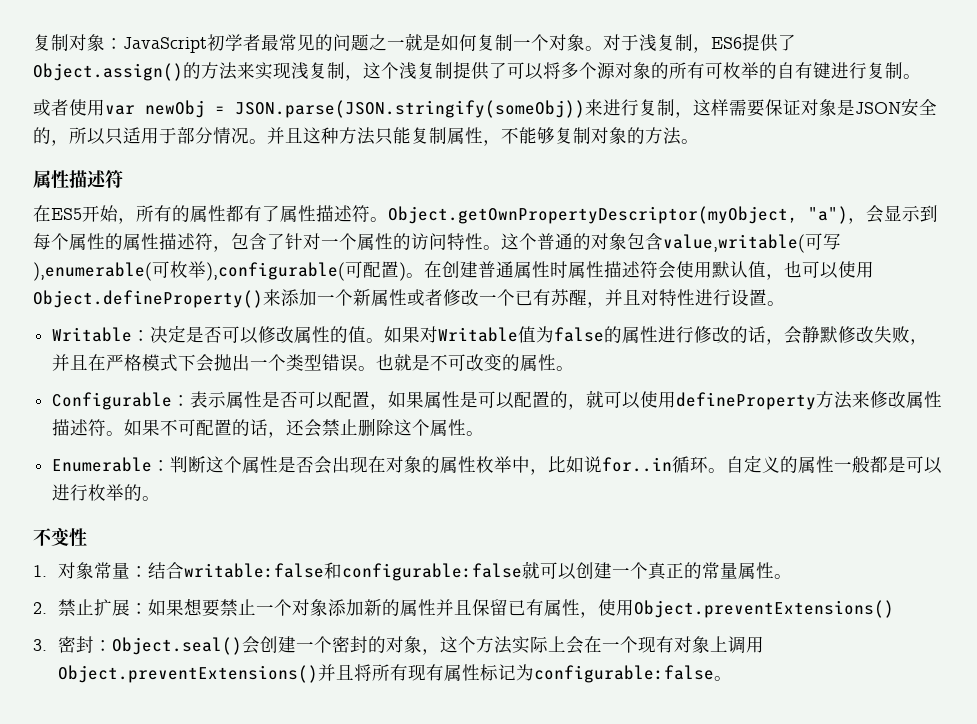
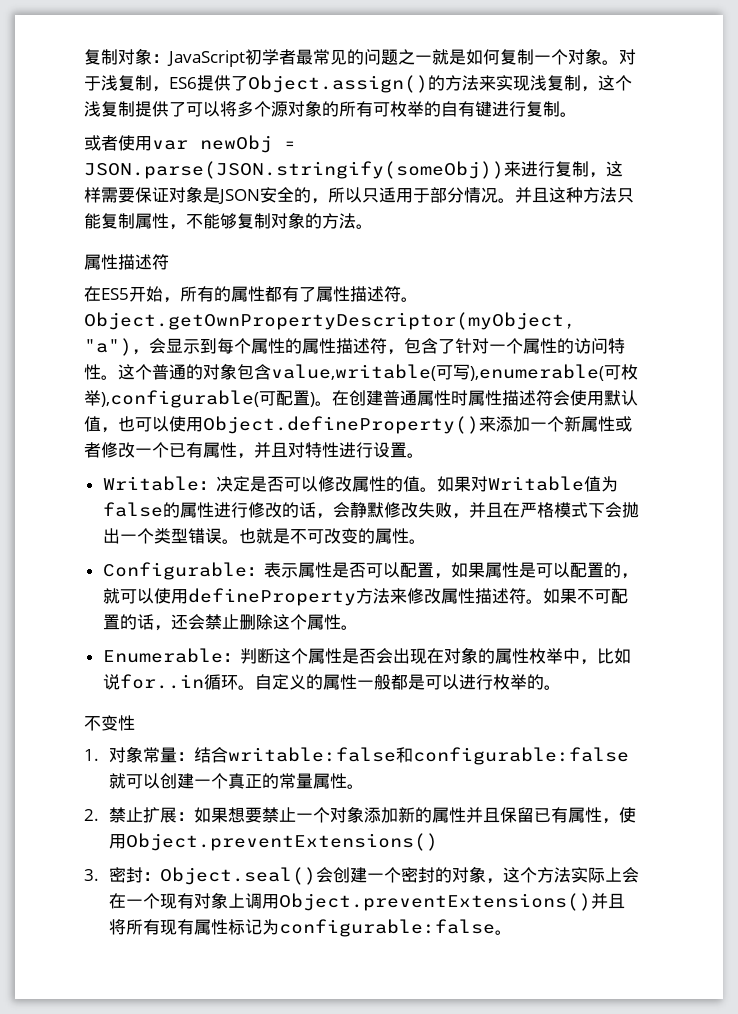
- 在创建普通属性时属性描述符会使用默认值，也可以使用Object.defineProperty()来添加一个新属性或者修改一个已有苏醒，并且对特性进行设置。
+ 在创建普通属性时属性描述符会使用默认值，也可以使用Object.defineProperty()来添加一个新属性或者修改一个已有属性，并且对特性进行设置。

